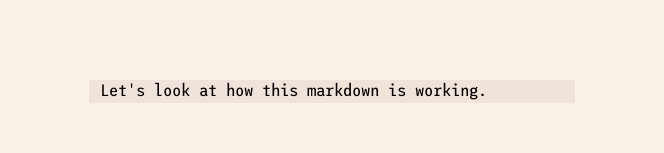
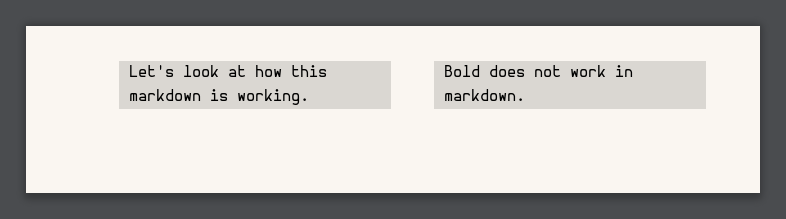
+ Bold does not work in markdown.

